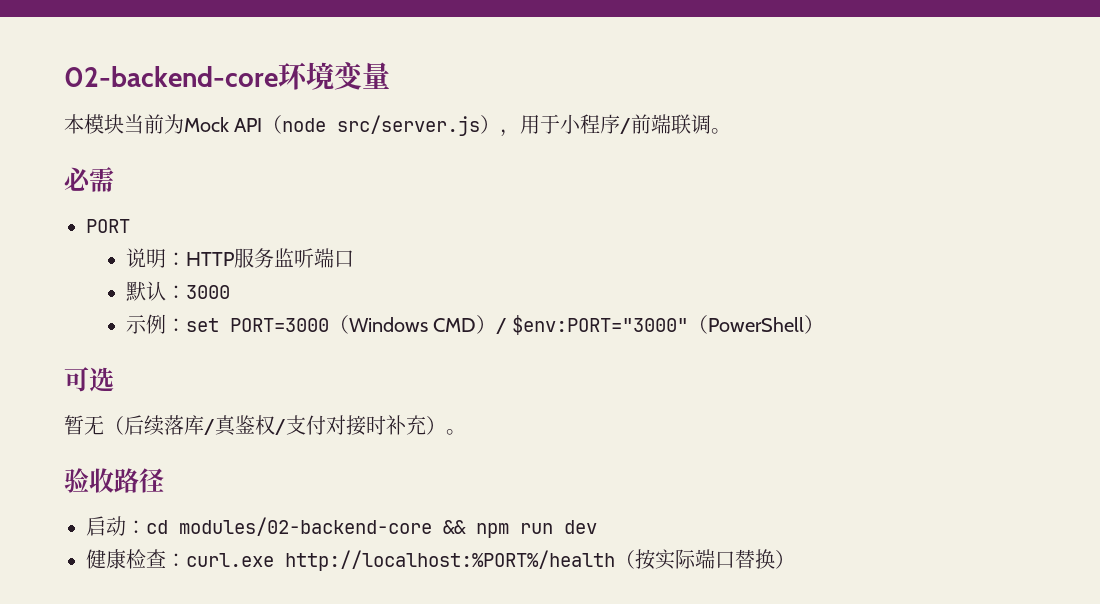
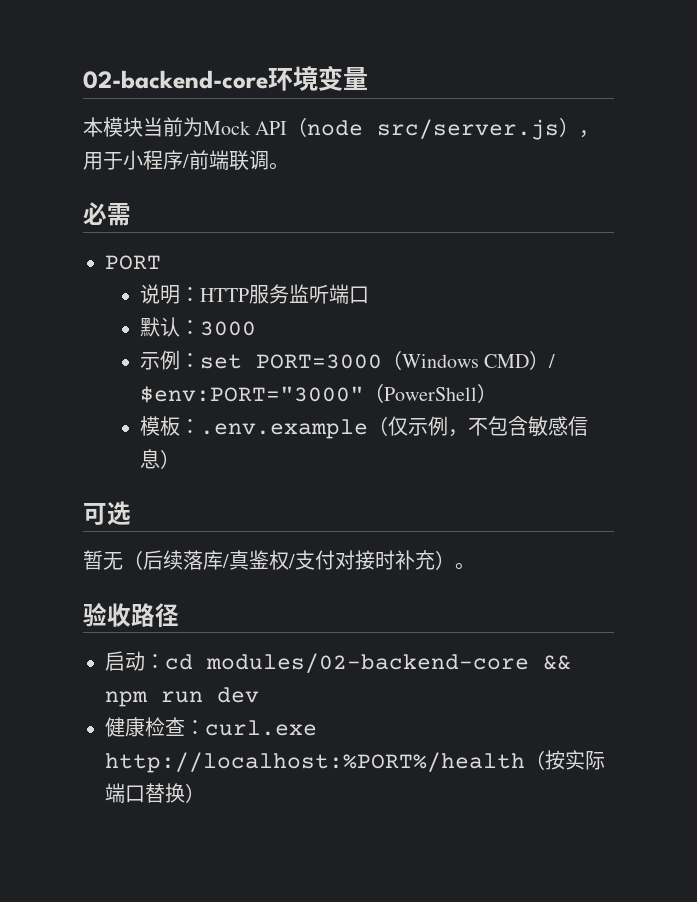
+ 模板：.env.example（仅示例，不包含敏感信息）

